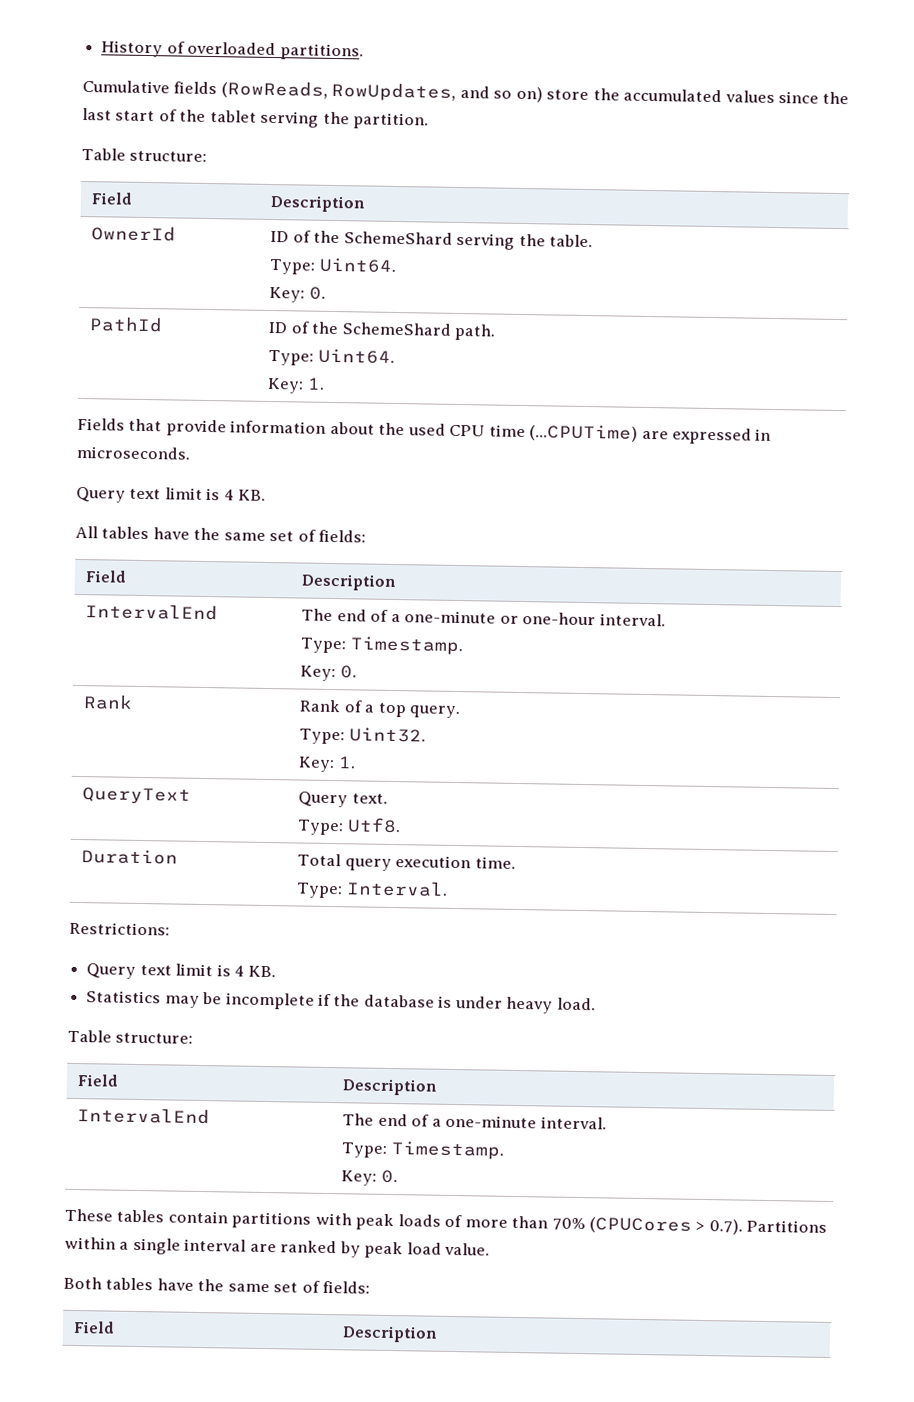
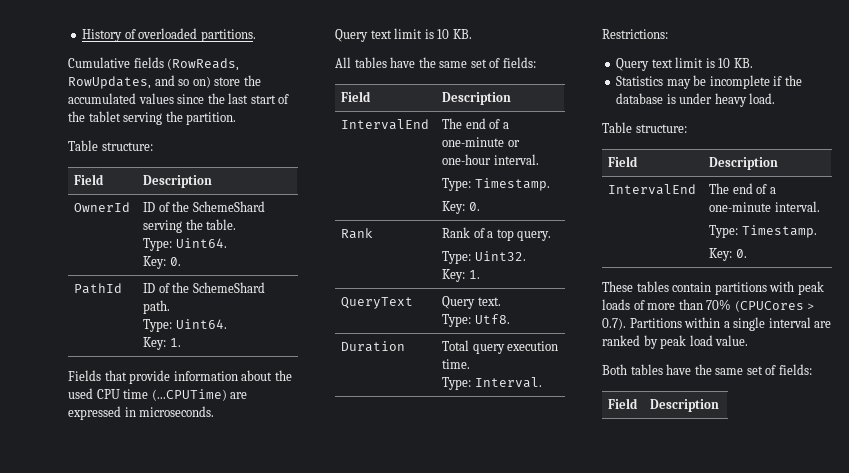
  Fields that provide information about the used CPU time (...CPUTime) are expressed in microseconds.
- Query text limit is 4 KB.
+ Query text limit is 10 KB.
  Restrictions:
- Query text limit is 4 KB.
+ Query text limit is 10 KB.

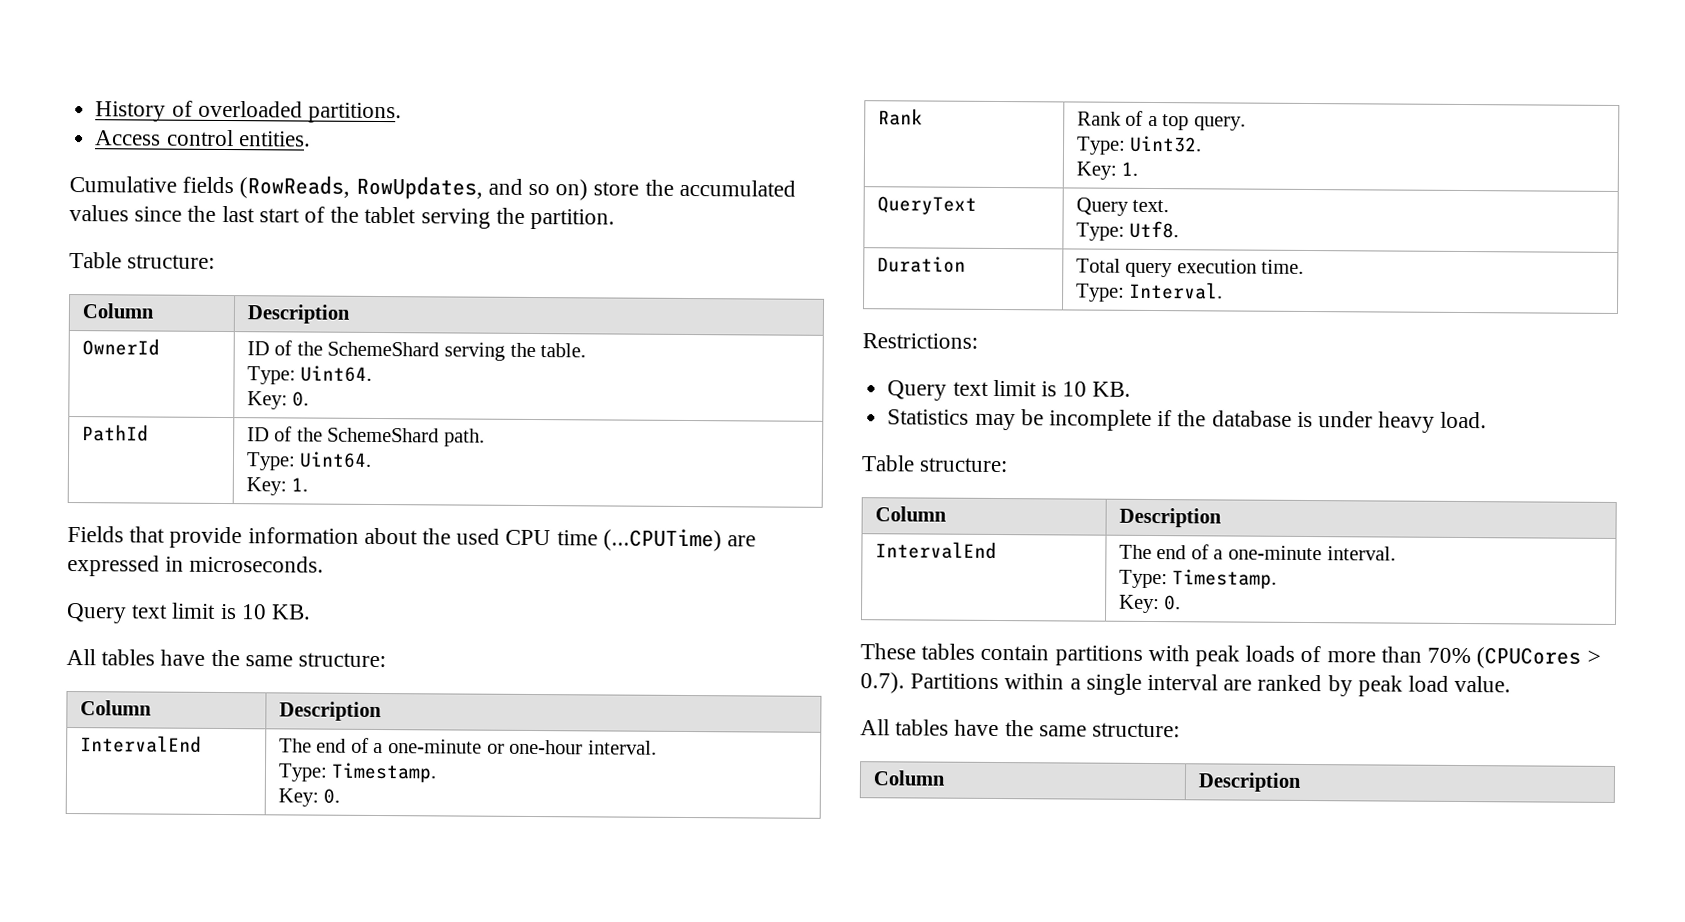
+ Access control entities.
  Cumulative fields (RowReads, RowUpdates, and so on) store the accumulated values since the last start of the tablet serving the partition.
  Table structure:
- Field | Description
+ Column | Description
  Fields that provide information about the used CPU time (...CPUTime) are expressed in microseconds.
  Query text limit is 10 KB.
- All tables have the same set of fields:
- Field | Description
+ All tables have the same structure:
+ Column | Description
  Statistics may be incomplete if the database is under heavy load.
  Table structure:
- Field | Description
+ Column | Description
  These tables contain partitions with peak loads of more than 70% (CPUCores > 0.7). Partitions within a single interval are ranked by peak load value.
- Both tables have the same set of fields:
- Field | Description
+ All tables have the same structure:
+ Column | Description

